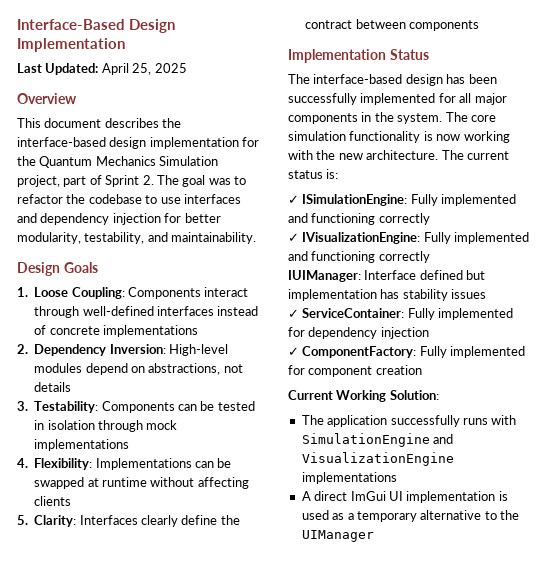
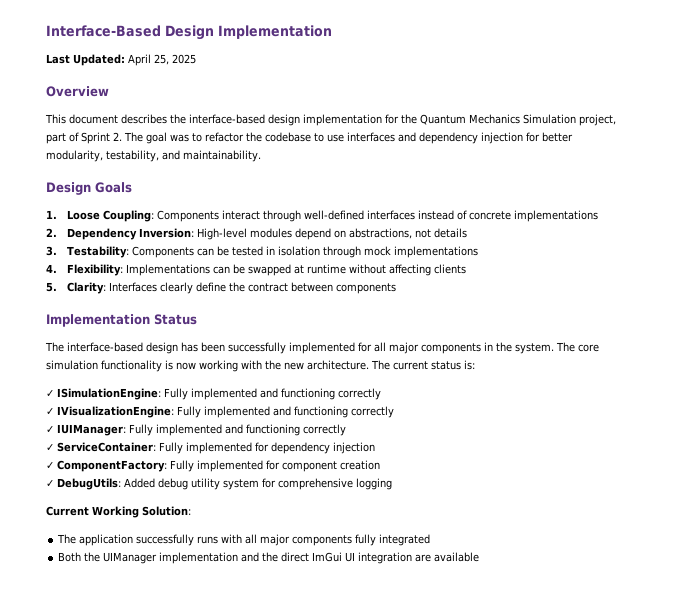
- IUIManager: Interface defined but implementation has stability issues
+ ✓ IUIManager: Fully implemented and functioning correctly
+ ✓ DebugUtils: Added debug utility system for comprehensive logging
- The application successfully runs with SimulationEngine and VisualizationEngine implementations
- A direct ImGui UI implementation is used as a temporary alternative to the UIManager
+ The application successfully runs with all major components fully integrated
+ Both the UIManager implementation and the direct ImGui UI integration are available

